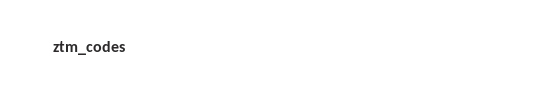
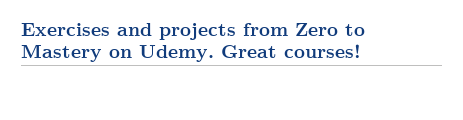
- ztm_codes
+ Exercises and projects from Zero to Mastery on Udemy. Great courses!

